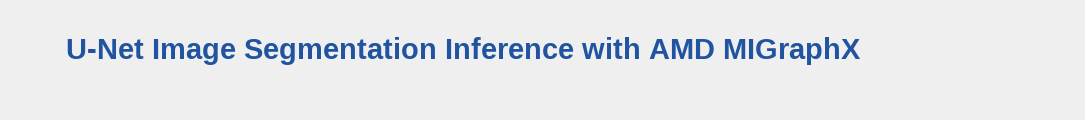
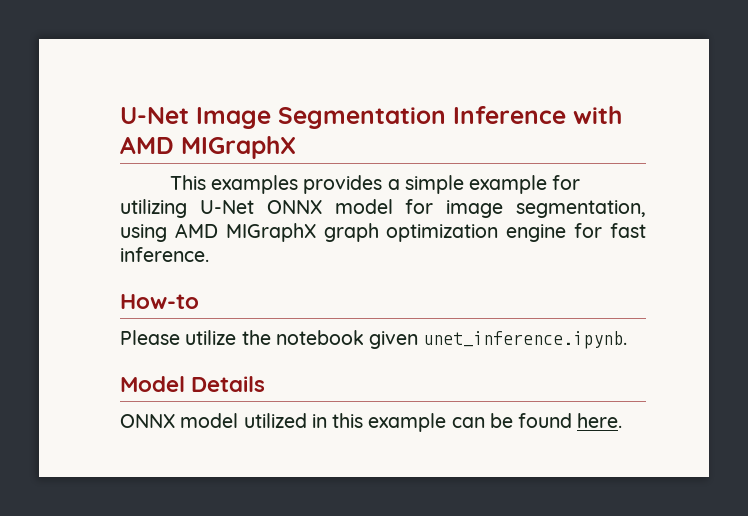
+ This examples provides a simple example for utilizing U-Net ONNX model for image segmentation, using AMD MIGraphX graph optimization engine for fast inference.
+ How-to
+ Please utilize the notebook given unet_inference.ipynb.
+ Model Details
+ ONNX model utilized in this example can be found here.

